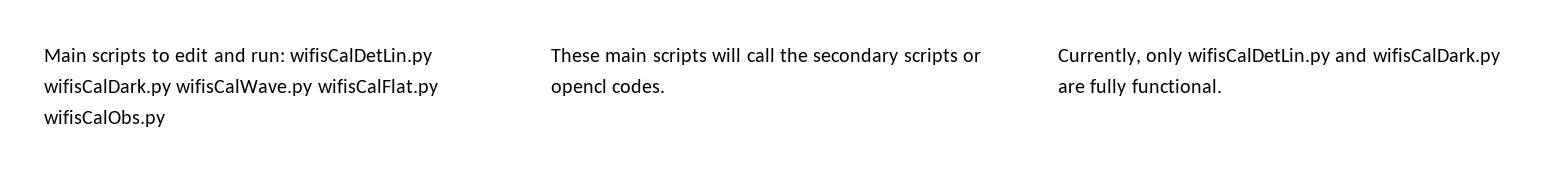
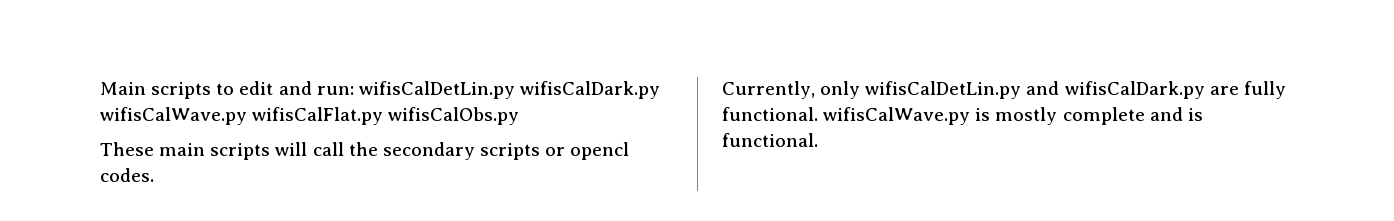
- Currently, only wifisCalDetLin.py and wifisCalDark.py are fully functional.
+ Currently, only wifisCalDetLin.py and wifisCalDark.py are fully functional. wifisCalWave.py is mostly complete and is functional.

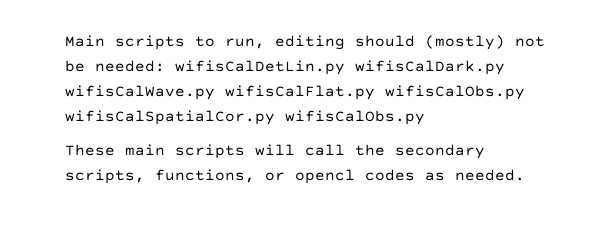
- Main scripts to edit and run: wifisCalDetLin.py wifisCalDark.py wifisCalWave.py wifisCalFlat.py wifisCalObs.py
+ Main scripts to run, editing should (mostly) not be needed: wifisCalDetLin.py wifisCalDark.py wifisCalWave.py wifisCalFlat.py wifisCalObs.py wifisCalSpatialCor.py wifisCalObs.py
- These main scripts will call the secondary scripts or opencl codes.
- Currently, only wifisCalDetLin.py and wifisCalDark.py are fully functional. wifisCalWave.py is mostly complete and is functional.
+ These main scripts will call the secondary scripts, functions, or opencl codes as needed.

